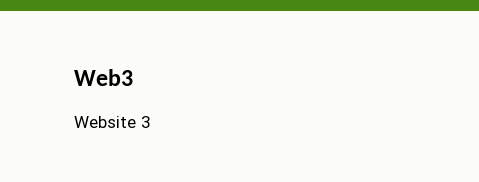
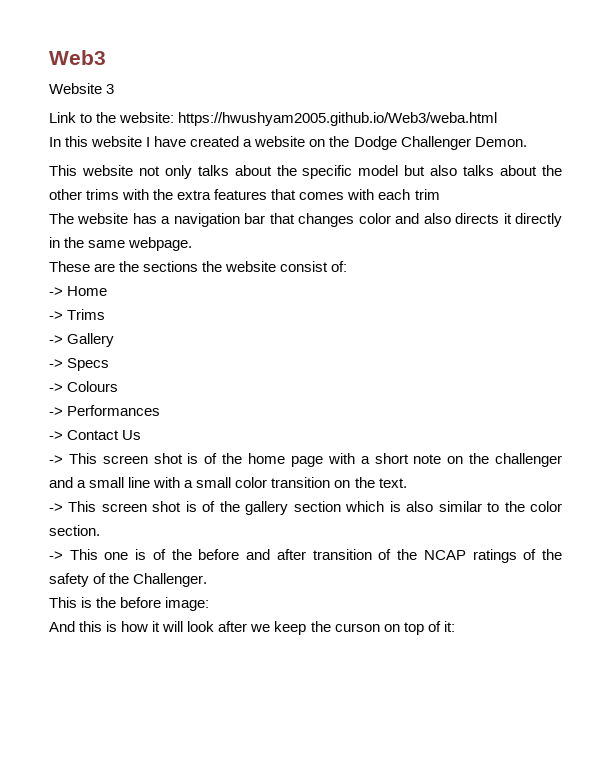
+ Link to the website: https://hwushyam2005.github.io/Web3/weba.html
+ In this website I have created a website on the Dodge Challenger Demon.
+ This website not only talks about the specific model but also talks about the other trims with the extra features that comes with each trim
+ The website has a navigation bar that changes color and also directs it directly in the same webpage.
+ These are the sections the website consist of:
+ -> Home
+ -> Trims
+ -> Gallery
+ -> Specs
+ -> Colours
+ -> Performances
+ -> Contact Us
+ -> This screen shot is of the home page with a short note on the challenger and a small line with a small color transition on the text.
+ -> This screen shot is of the gallery section which is also similar to the color section.
+ -> This one is of the before and after transition of the NCAP ratings of the safety of the Challenger.
+ This is the before image:
+ And this is how it will look after we keep the curson on top of it:

